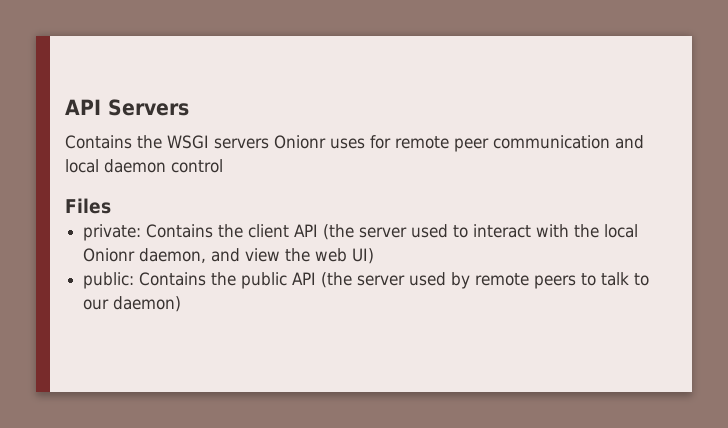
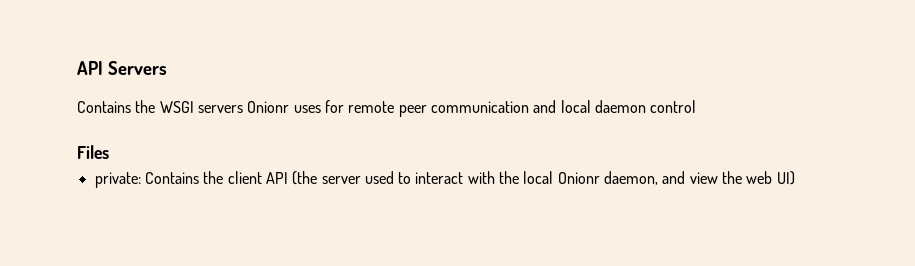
- public: Contains the public API (the server used by remote peers to talk to our daemon)

